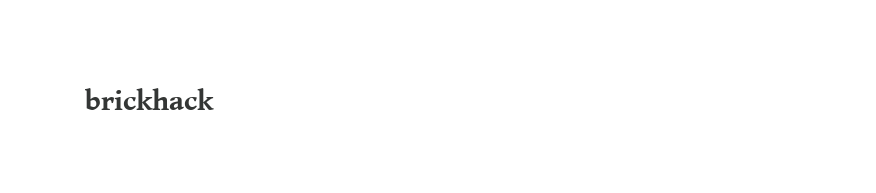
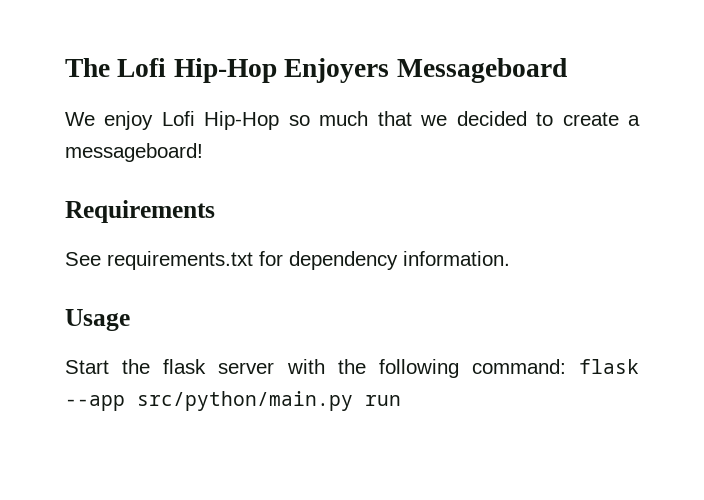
- brickhack
+ The Lofi Hip-Hop Enjoyers Messageboard
+ We enjoy Lofi Hip-Hop so much that we decided to create a messageboard!
+ Requirements
+ See requirements.txt for dependency information.
+ Usage
+ Start the flask server with the following command: flask --app src/python/main.py run

